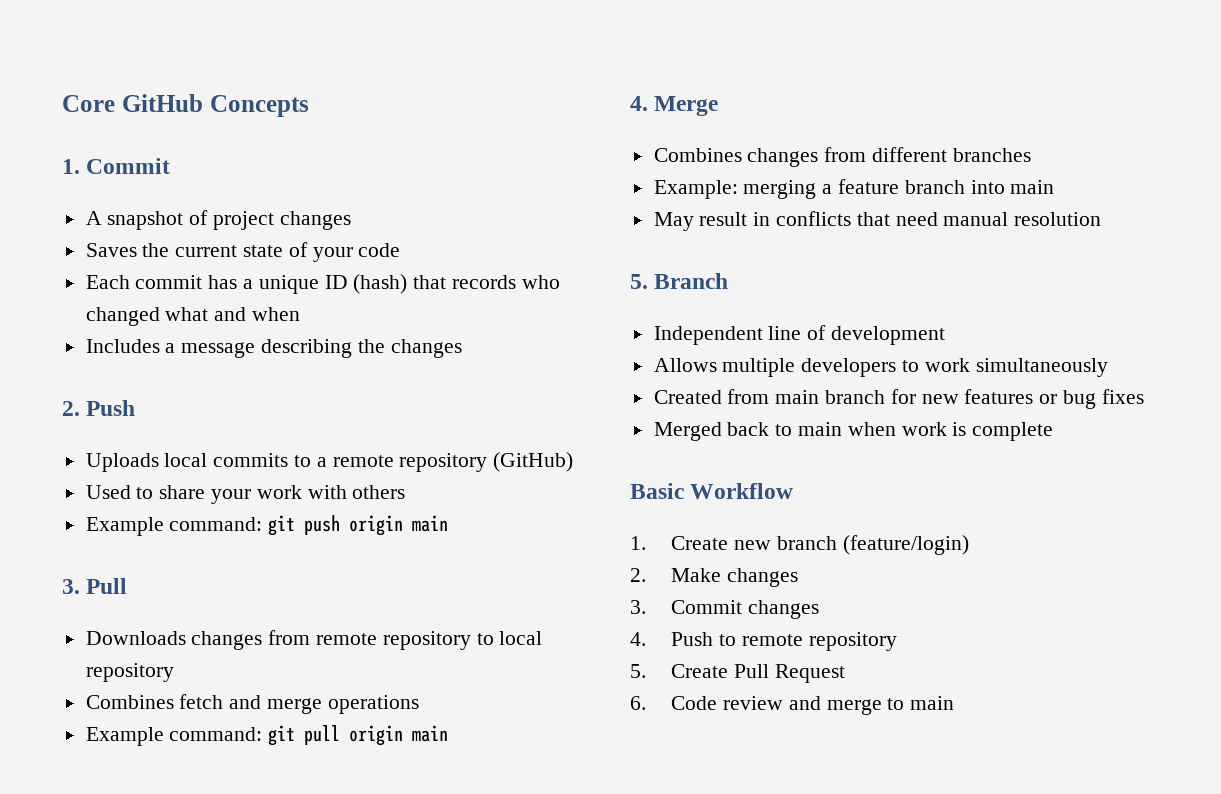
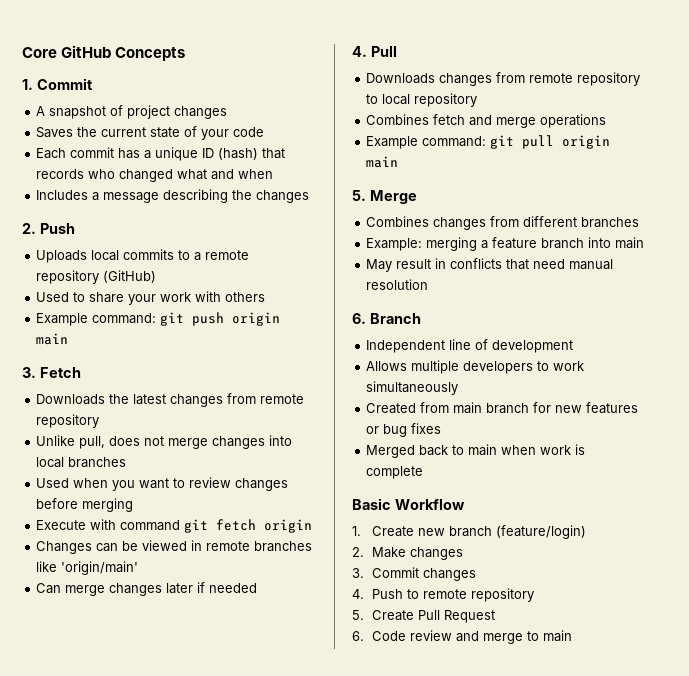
- 3. Pull
+ 3. Fetch
+ Downloads the latest changes from remote repository
+ Unlike pull, does not merge changes into local branches
+ Used when you want to review changes before merging
+ Execute with command git fetch origin
+ Changes can be viewed in remote branches like 'origin/main'
+ Can merge changes later if needed
+ 4. Pull
- 4. Merge
+ 5. Merge
- 5. Branch
+ 6. Branch

